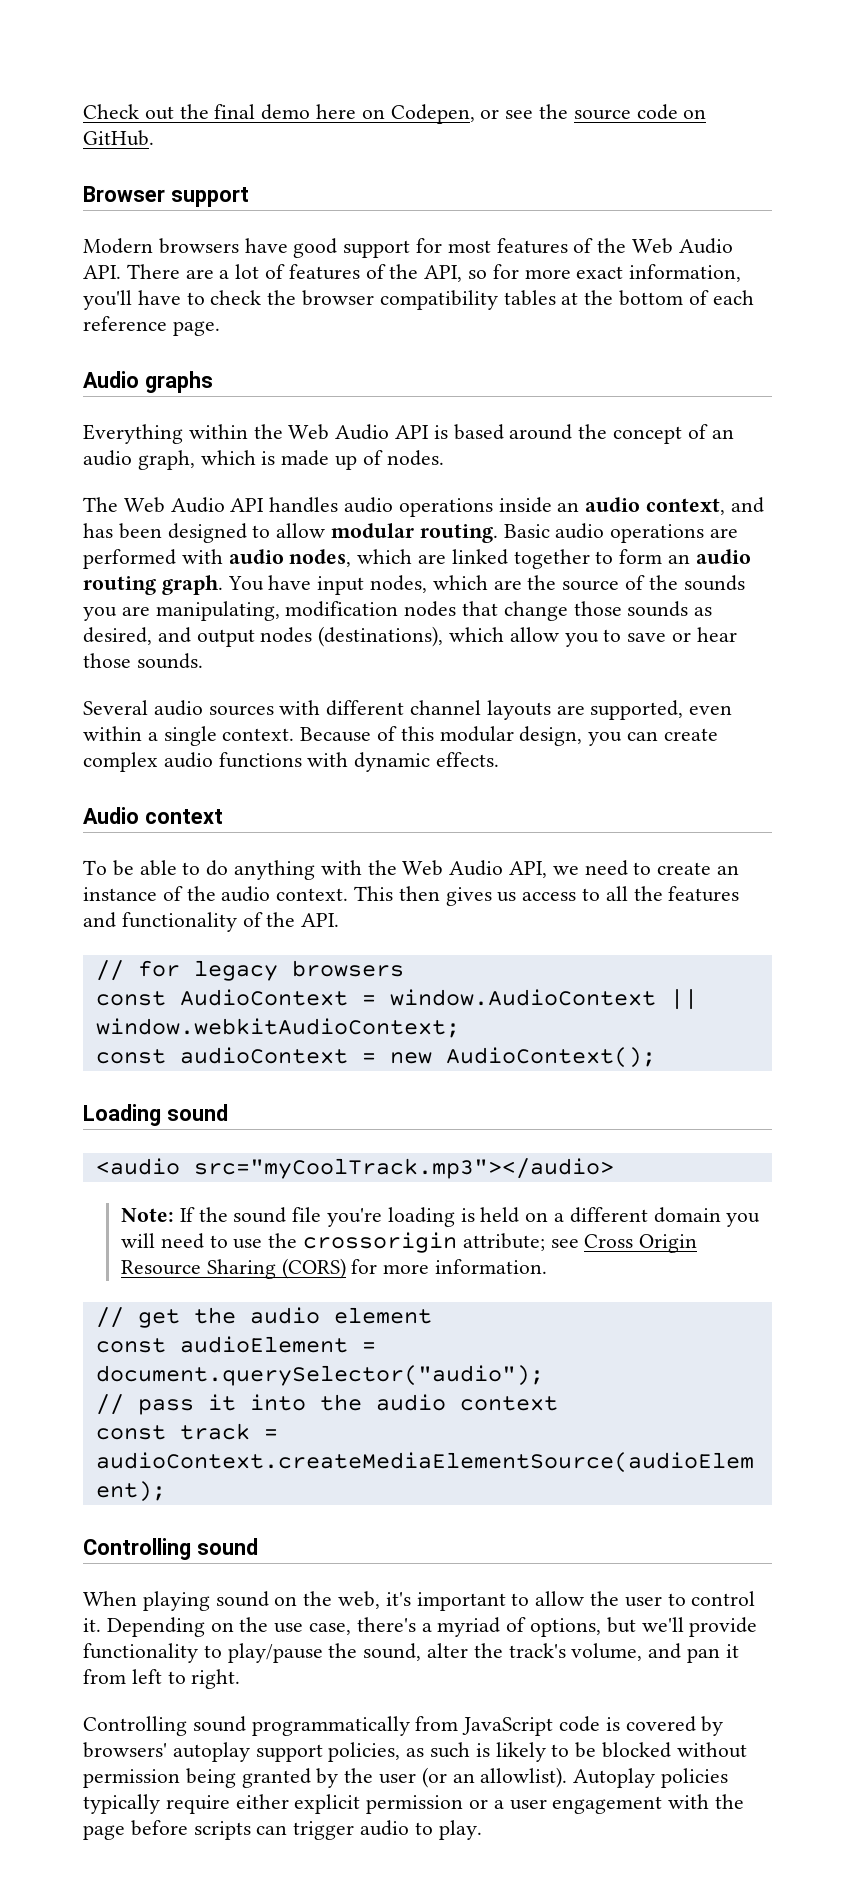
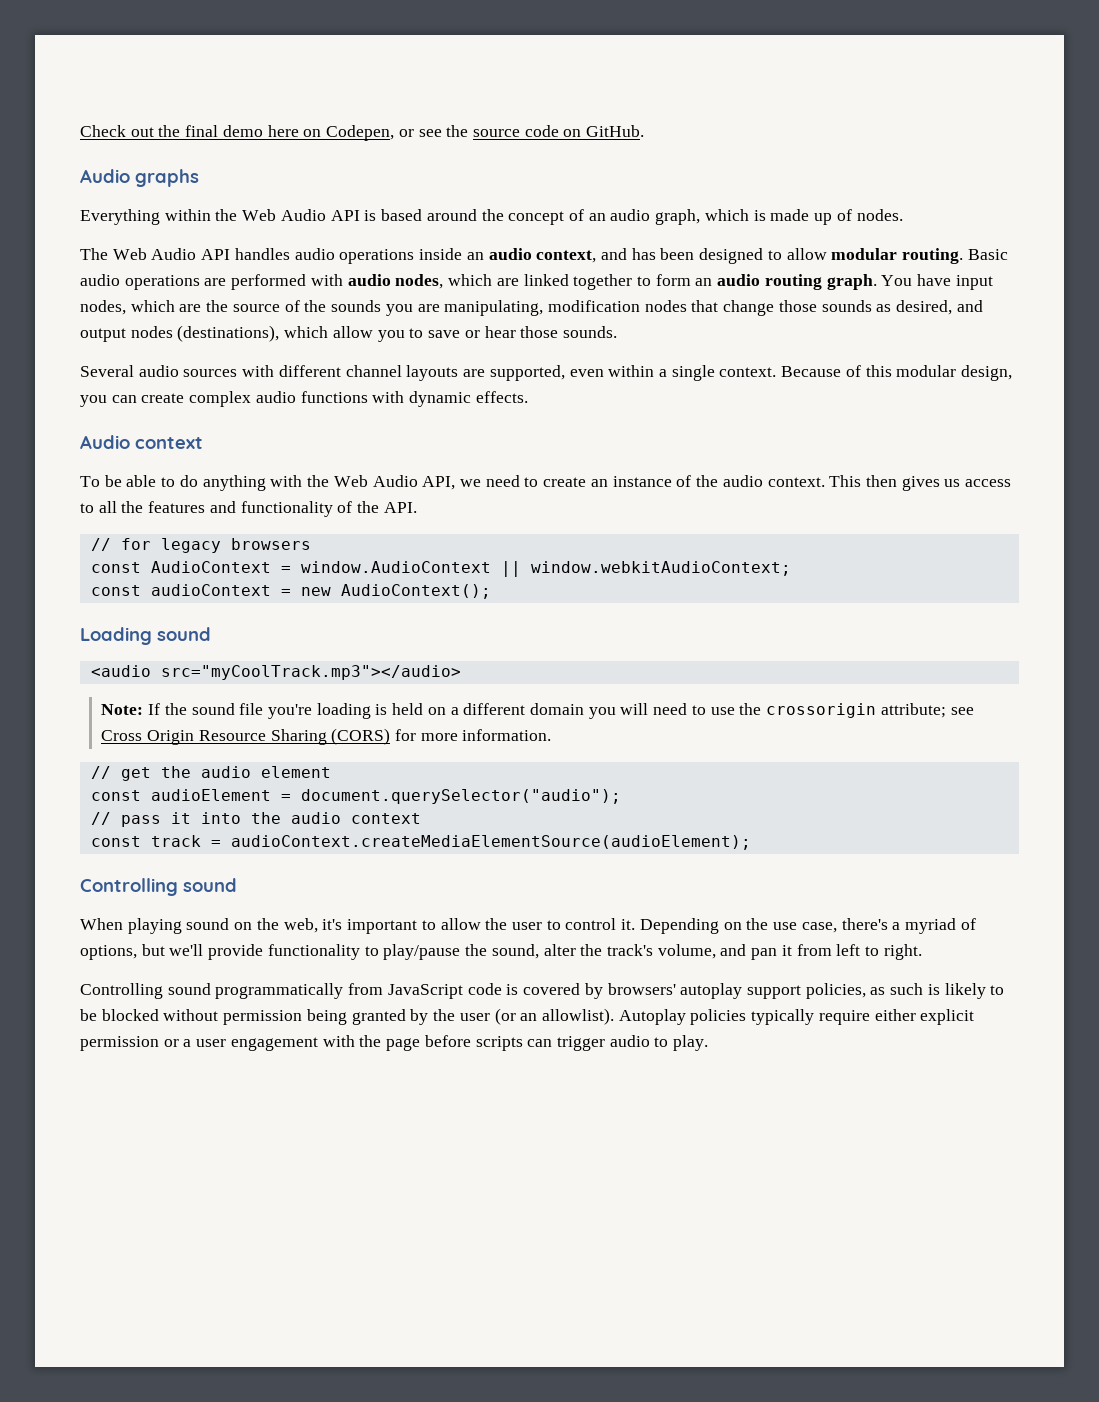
- Browser support
- Modern browsers have good support for most features of the Web Audio API. There are a lot of features of the API, so for more exact information, you'll have to check the browser compatibility tables at the bottom of each reference page.

